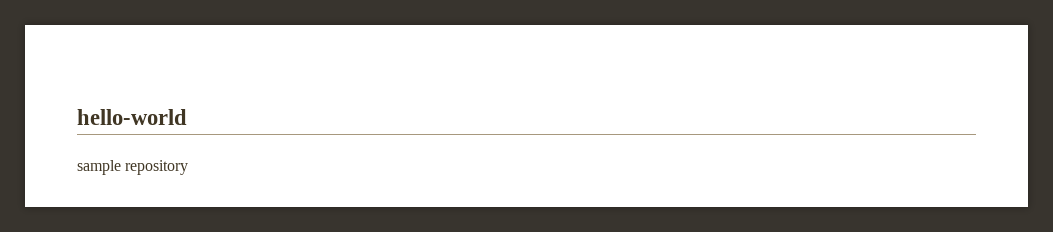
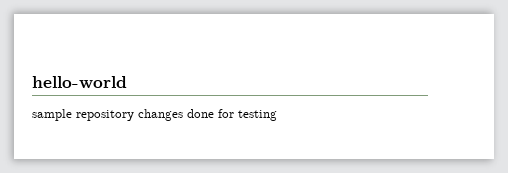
- sample repository
+ sample repository changes done for testing

